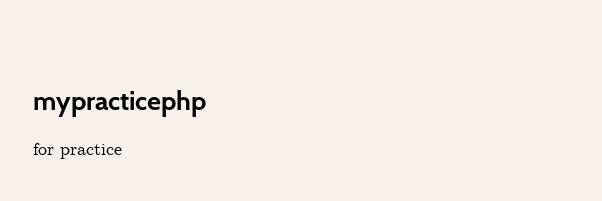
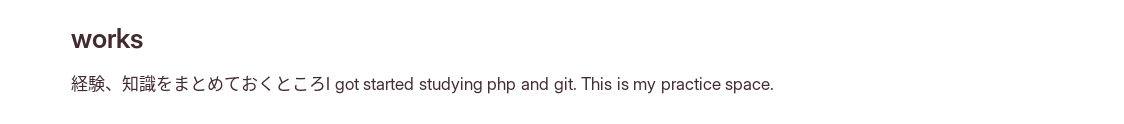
- mypracticephp
- for practice
+ works
+ 経験、知識をまとめておくところI got started studying php and git. This is my practice space.

